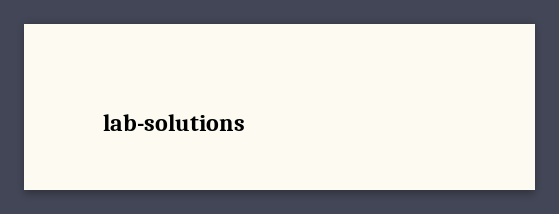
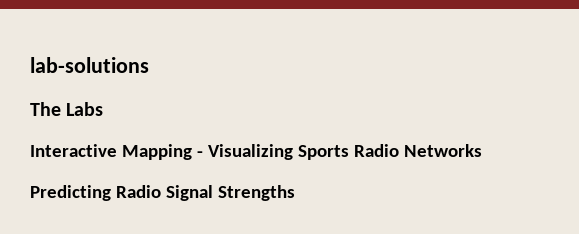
+ The Labs
+ Interactive Mapping - Visualizing Sports Radio Networks
+ Predicting Radio Signal Strengths

